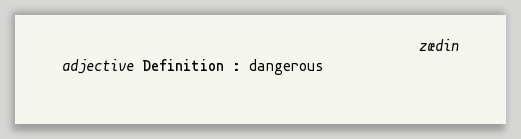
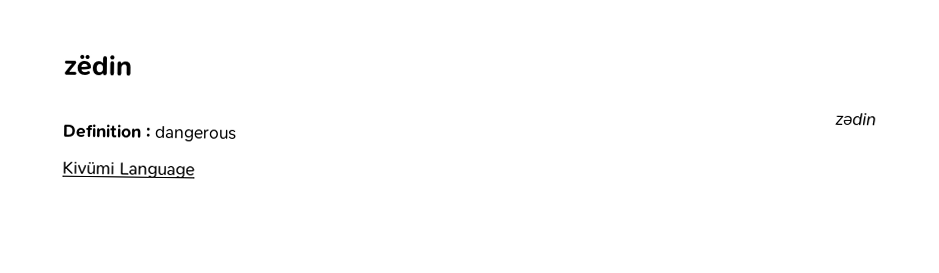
- zœdin
- adjective Definition : dangerous
+ zëdin
+ zədin
+ Definition : dangerous
+ Kivümi Language

